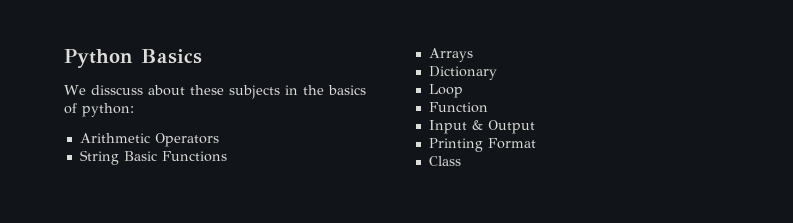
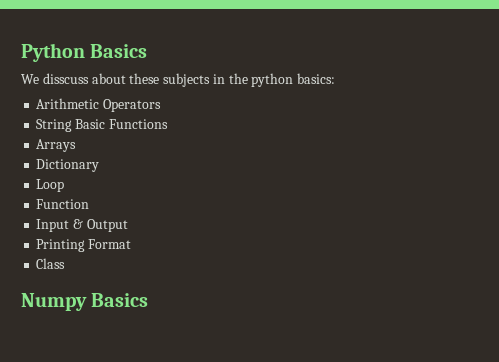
- We disscuss about these subjects in the basics of python:
+ We disscuss about these subjects in the python basics:
+ Numpy Basics

